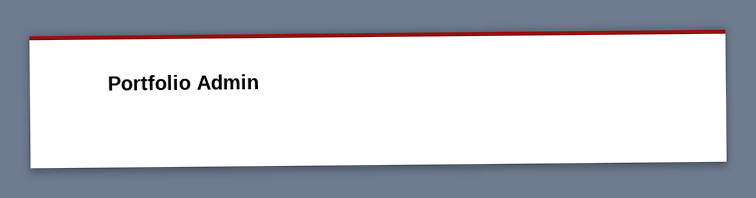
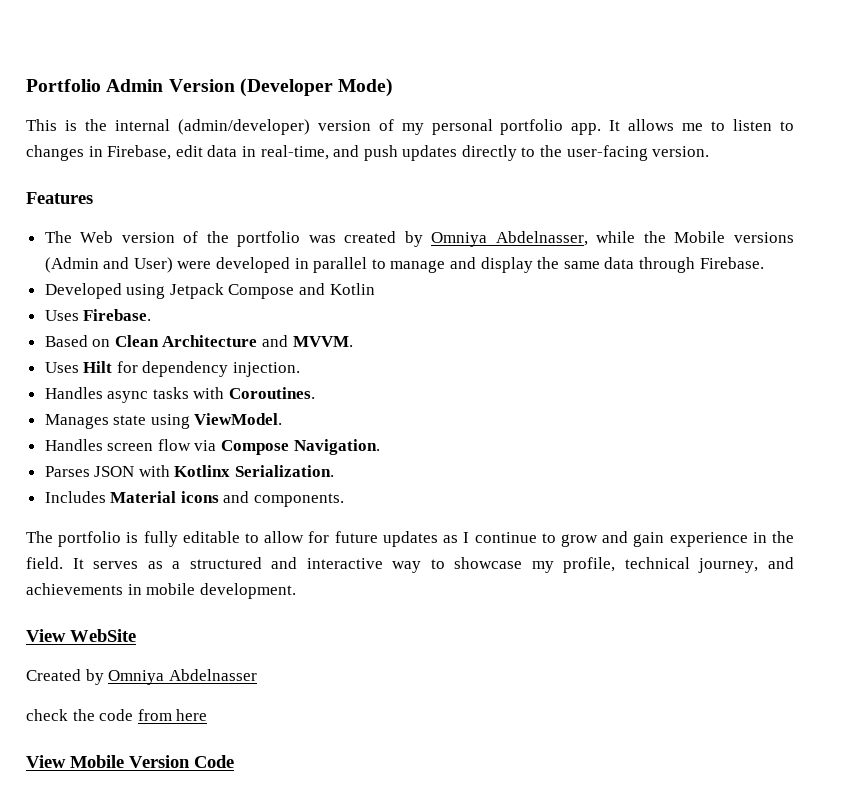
- Portfolio Admin
+ Portfolio Admin Version (Developer Mode)
+ This is the internal (admin/developer) version of my personal portfolio app. It allows me to listen to changes in Firebase, edit data in real-time, and push updates directly to the user-facing version.
+ Features
+ The Web version of the portfolio was created by Omniya Abdelnasser, while the Mobile versions (Admin and User) were developed in parallel to manage and display the same data through Firebase.
+ Developed using Jetpack Compose and Kotlin
+ Uses Firebase.
+ Based on Clean Architecture and MVVM.
+ Uses Hilt for dependency injection.
+ Handles async tasks with Coroutines.
+ Manages state using ViewModel.
+ Handles screen flow via Compose Navigation.
+ Parses JSON with Kotlinx Serialization.
+ Includes Material icons and components.
+ The portfolio is fully editable to allow for future updates as I continue to grow and gain experience in the field. It serves as a structured and interactive way to showcase my profile, technical journey, and achievements in mobile development.
+ View WebSite
+ Created by Omniya Abdelnasser
+ check the code from here
+ View Mobile Version Code

